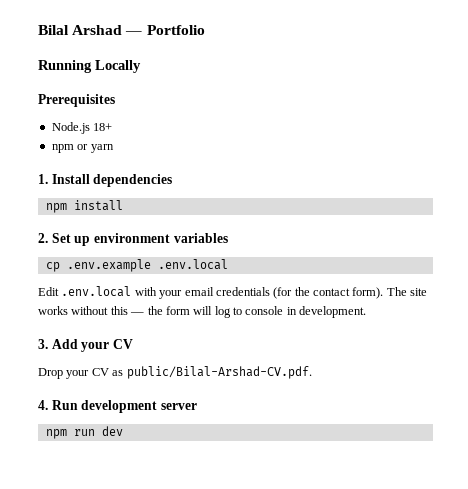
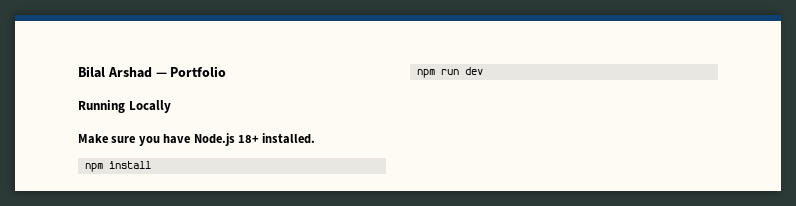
- Prerequisites
- Node.js 18+
- npm or yarn
- 1. Install dependencies
+ Make sure you have Node.js 18+ installed.
  npm install
- 2. Set up environment variables
- cp .env.example .env.local
- Edit .env.local with your email credentials (for the contact form). The site works without this — the form will log to console in development.
- 3. Add your CV
- Drop your CV as public/Bilal-Arshad-CV.pdf.
- 4. Run development server

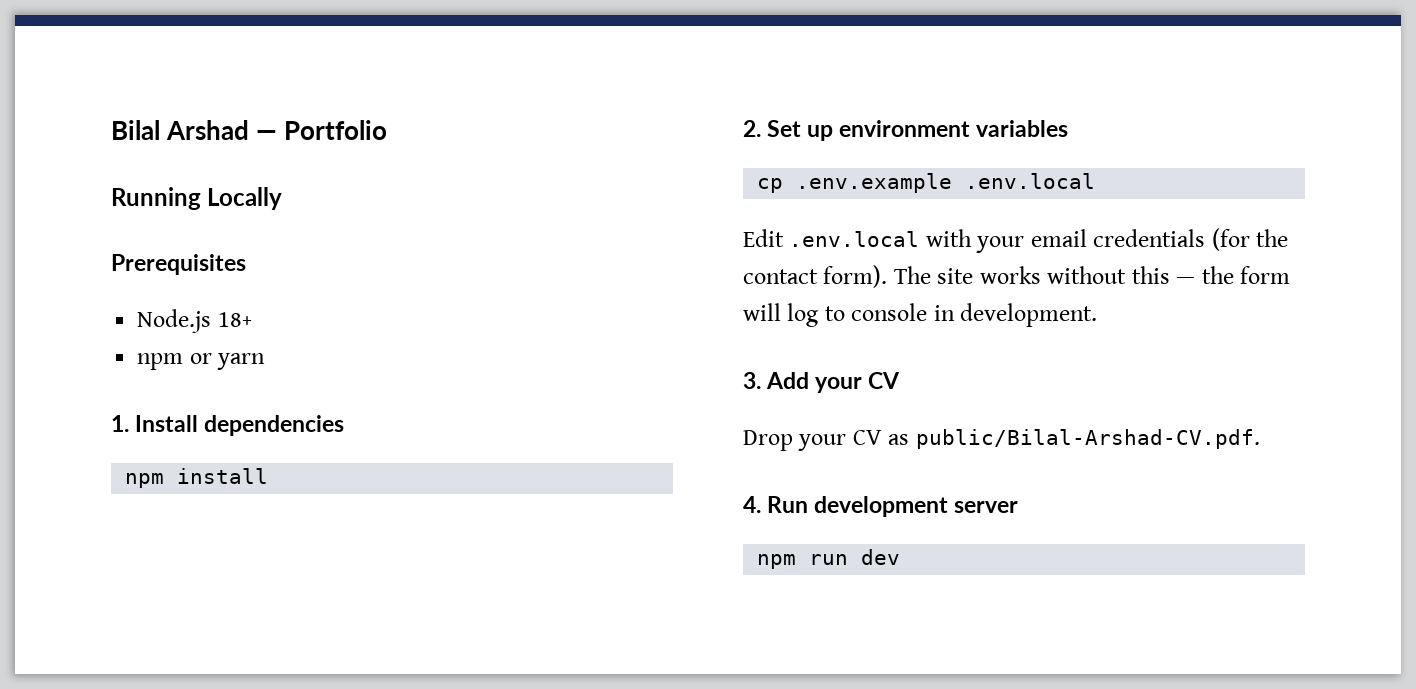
- Make sure you have Node.js 18+ installed.
+ Prerequisites
+ Node.js 18+
+ npm or yarn
+ 1. Install dependencies
  npm install
+ 2. Set up environment variables
+ cp .env.example .env.local
+ Edit .env.local with your email credentials (for the contact form). The site works without this — the form will log to console in development.
+ 3. Add your CV
+ Drop your CV as public/Bilal-Arshad-CV.pdf.
+ 4. Run development server

